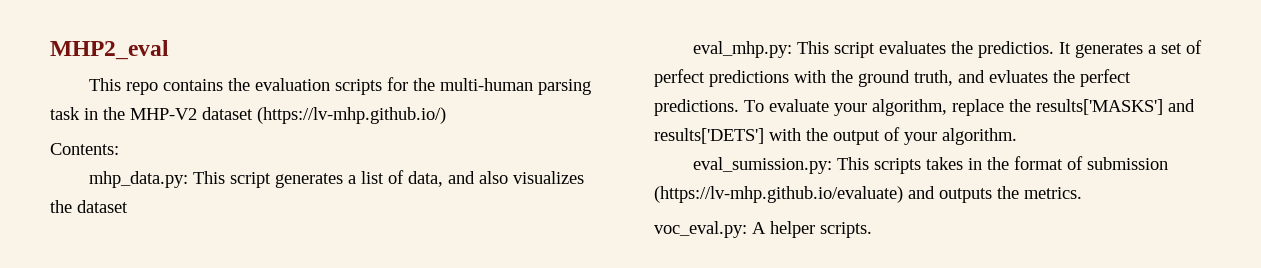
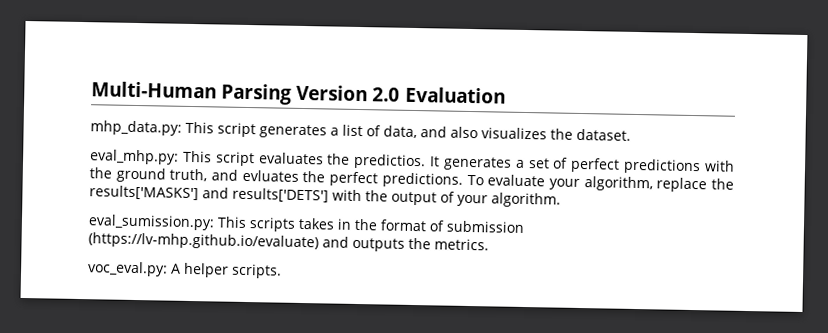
- MHP2_eval
- This repo contains the evaluation scripts for the multi-human parsing task in the MHP-V2 dataset (https://lv-mhp.github.io/)
- Contents:
+ Multi-Human Parsing Version 2.0 Evaluation
- mhp_data.py: This script generates a list of data, and also visualizes the dataset
+ mhp_data.py: This script generates a list of data, and also visualizes the dataset.

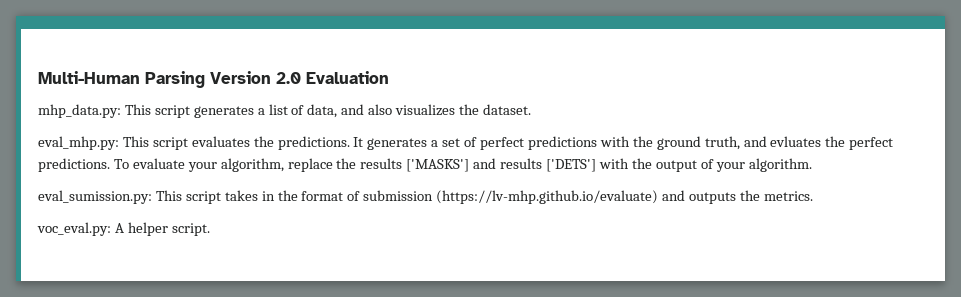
- eval_mhp.py: This script evaluates the predictios.
+ eval_mhp.py: This script evaluates the predictions.
- To evaluate your algorithm, replace the results['MASKS'] and results['DETS'] with the output of your algorithm.
+ To evaluate your algorithm, replace the results ['MASKS'] and results ['DETS'] with the output of your algorithm.
- eval_sumission.py: This scripts takes in the format of submission (https://lv-mhp.github.io/evaluate) and outputs the metrics.
+ eval_sumission.py: This script takes in the format of submission (https://lv-mhp.github.io/evaluate) and outputs the metrics.
- voc_eval.py: A helper scripts.
+ voc_eval.py: A helper script.

